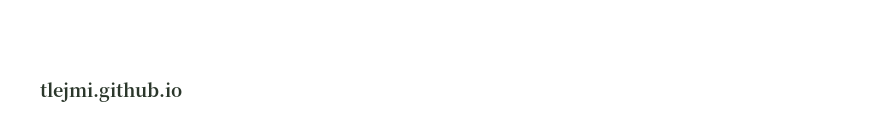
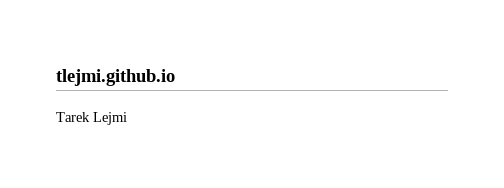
+ Tarek Lejmi

